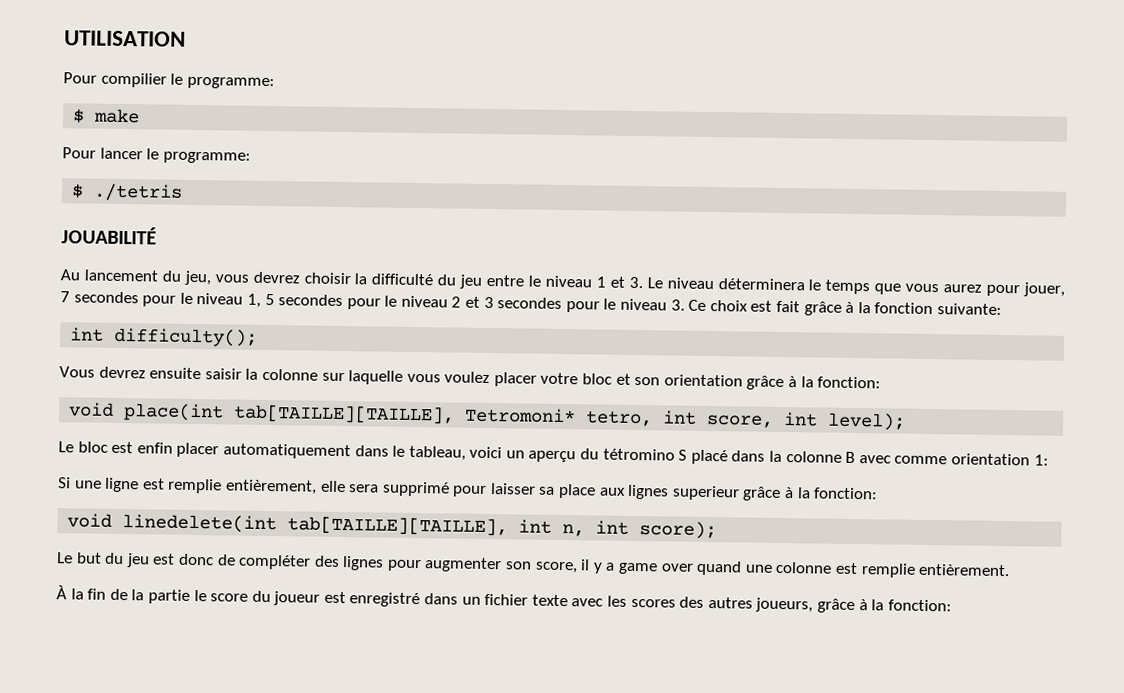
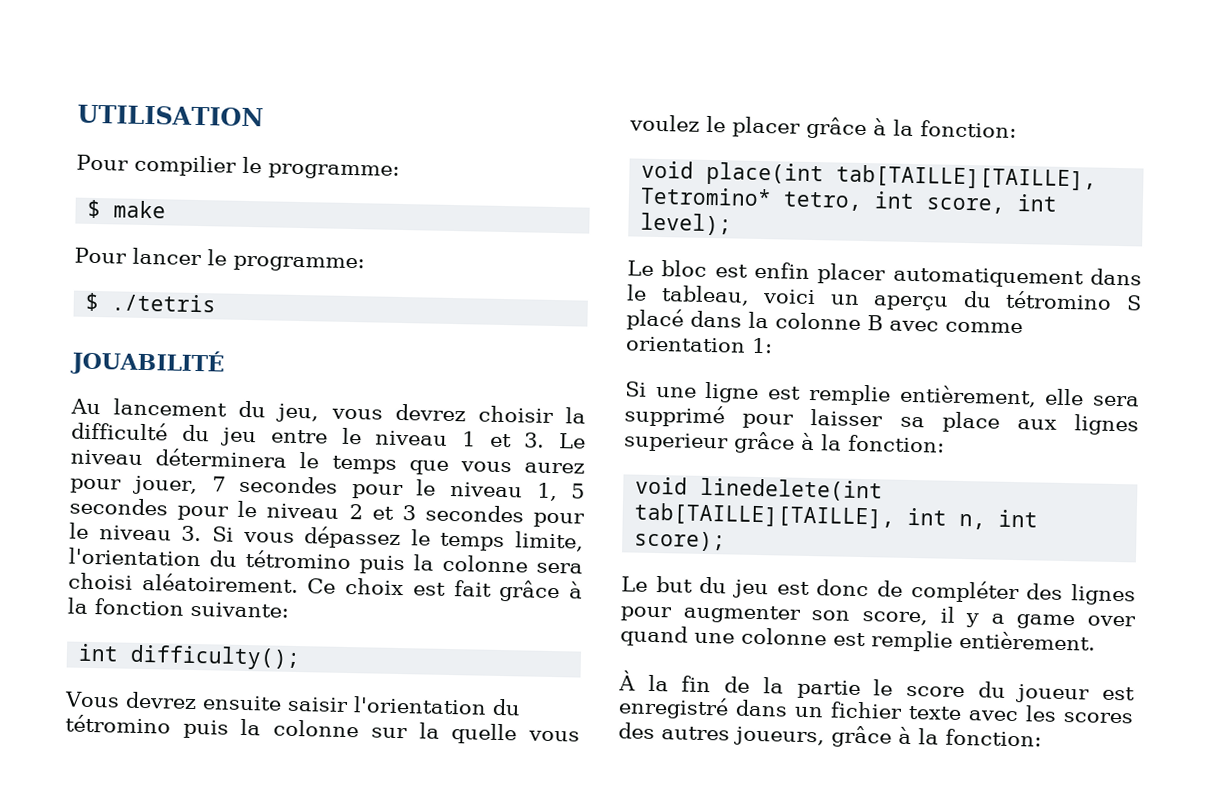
- Au lancement du jeu, vous devrez choisir la difficulté du jeu entre le niveau 1 et 3. Le niveau déterminera le temps que vous aurez pour jouer, 7 secondes pour le niveau 1, 5 secondes pour le niveau 2 et 3 secondes pour le niveau 3. Ce choix est fait grâce à la fonction suivante:
+ Au lancement du jeu, vous devrez choisir la difficulté du jeu entre le niveau 1 et 3. Le niveau déterminera le temps que vous aurez pour jouer, 7 secondes pour le niveau 1, 5 secondes pour le niveau 2 et 3 secondes pour le niveau 3. Si vous dépassez le temps limite, l'orientation du tétromino puis la colonne sera choisi aléatoirement. Ce choix est fait grâce à la fonction suivante:
- Vous devrez ensuite saisir la colonne sur laquelle vous voulez placer votre bloc et son orientation grâce à la fonction:
+ Vous devrez ensuite saisir l'orientation du tétromino puis la colonne sur la quelle vous voulez le placer grâce à la fonction:
- void place(int tab[TAILLE][TAILLE], Tetromoni* tetro, int score, int level);
+ void place(int tab[TAILLE][TAILLE], Tetromino* tetro, int score, int level);

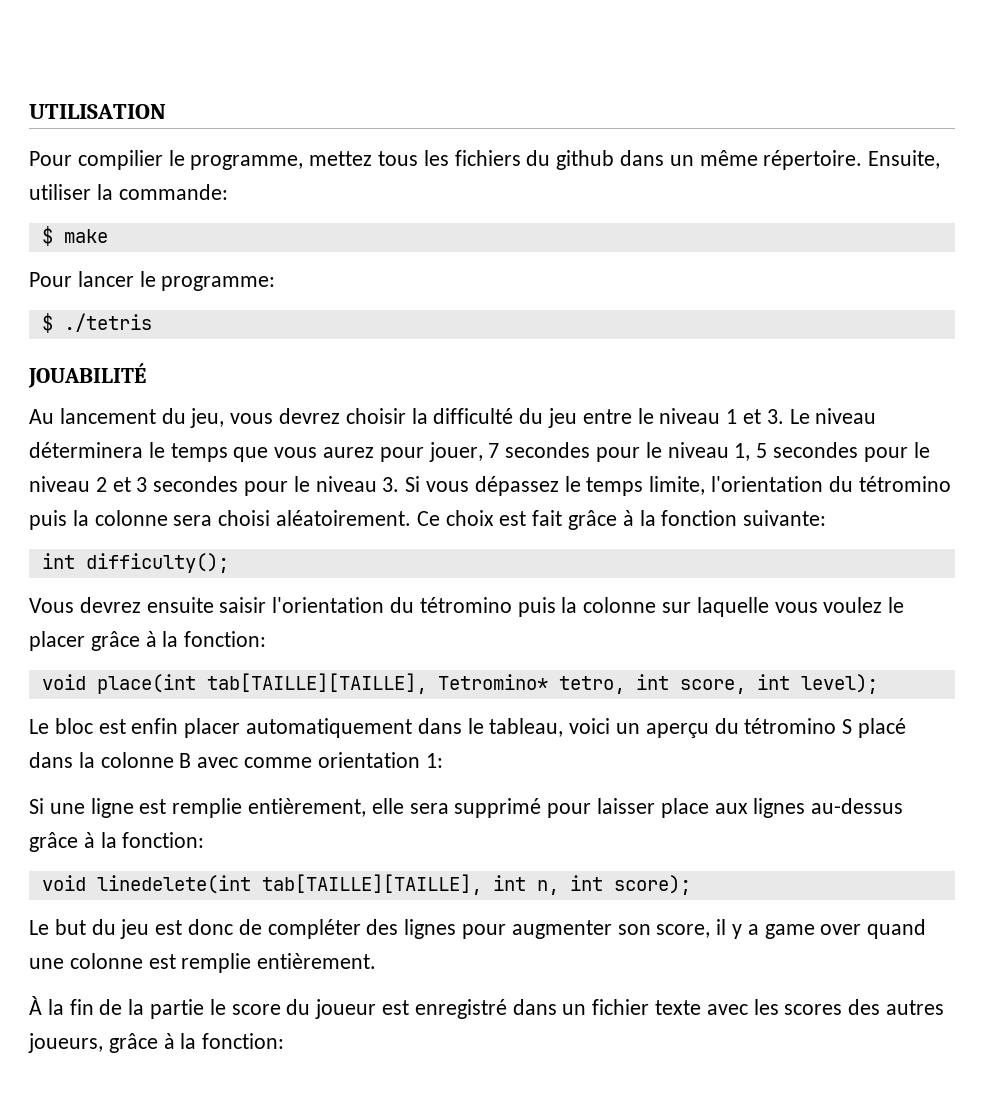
- Pour compilier le programme:
+ Pour compilier le programme, mettez tous les fichiers du github dans un même répertoire. Ensuite, utiliser la commande:
- Vous devrez ensuite saisir l'orientation du tétromino puis la colonne sur la quelle vous voulez le placer grâce à la fonction:
+ Vous devrez ensuite saisir l'orientation du tétromino puis la colonne sur laquelle vous voulez le placer grâce à la fonction:
- Si une ligne est remplie entièrement, elle sera supprimé pour laisser sa place aux lignes superieur grâce à la fonction:
+ Si une ligne est remplie entièrement, elle sera supprimé pour laisser place aux lignes au-dessus grâce à la fonction:

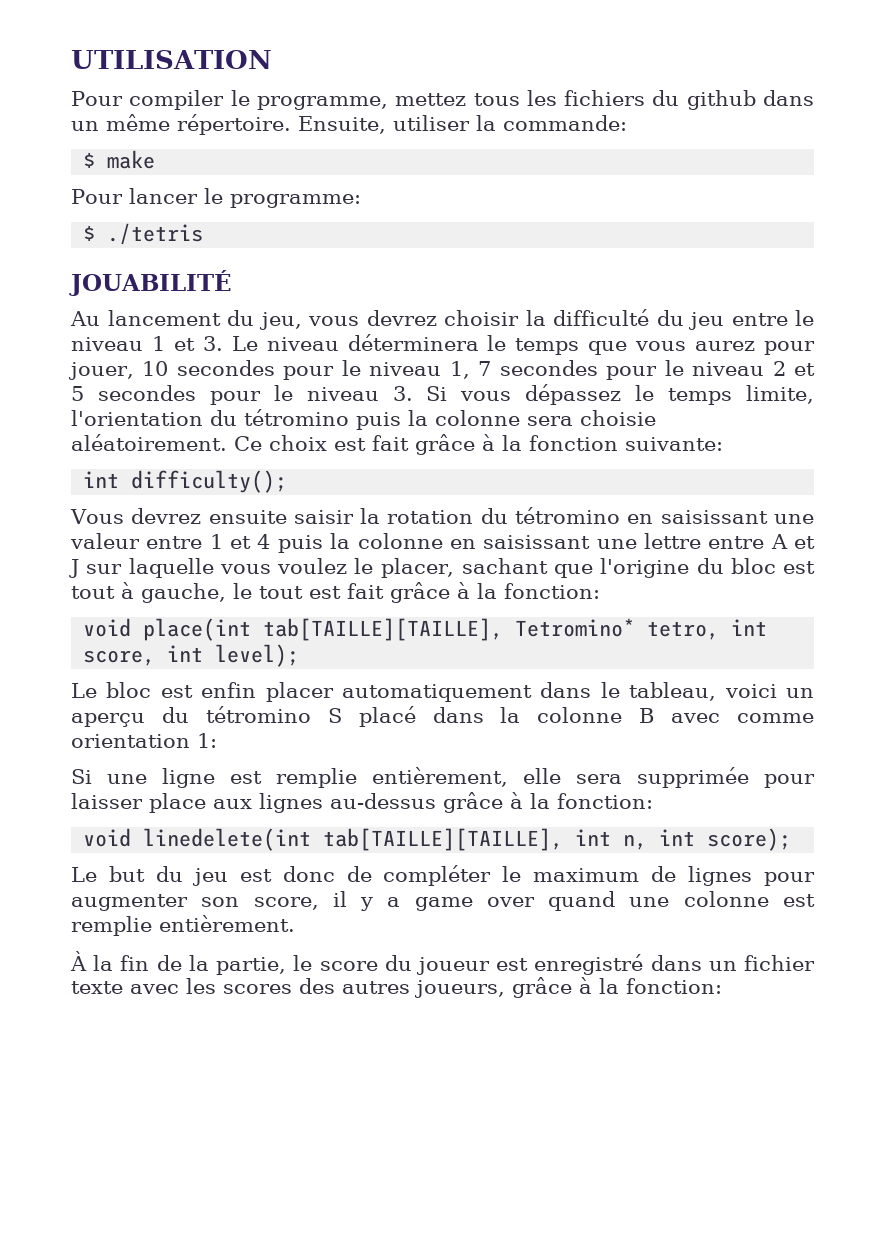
- Pour compilier le programme, mettez tous les fichiers du github dans un même répertoire.
+ Pour compiler le programme, mettez tous les fichiers du github dans un même répertoire.
- Au lancement du jeu, vous devrez choisir la difficulté du jeu entre le niveau 1 et 3. Le niveau déterminera le temps que vous aurez pour jouer, 7 secondes pour le niveau 1, 5 secondes pour le niveau 2 et 3 secondes pour le niveau 3. Si vous dépassez le temps limite, l'orientation du tétromino puis la colonne sera choisi aléatoirement.
+ Au lancement du jeu, vous devrez choisir la difficulté du jeu entre le niveau 1 et 3. Le niveau déterminera le temps que vous aurez pour jouer, 10 secondes pour le niveau 1, 7 secondes pour le niveau 2 et 5 secondes pour le niveau 3. Si vous dépassez le temps limite, l'orientation du tétromino puis la colonne sera choisie aléatoirement.
- Vous devrez ensuite saisir l'orientation du tétromino puis la colonne sur laquelle vous voulez le placer grâce à la fonction:
+ Vous devrez ensuite saisir la rotation du tétromino en saisissant une valeur entre 1 et 4 puis la colonne en saisissant une lettre entre A et J sur laquelle vous voulez le placer, sachant que l'origine du bloc est tout à gauche, le tout est fait grâce à la fonction:
- Si une ligne est remplie entièrement, elle sera supprimé pour laisser place aux lignes au-dessus grâce à la fonction:
+ Si une ligne est remplie entièrement, elle sera supprimée pour laisser place aux lignes au-dessus grâce à la fonction:
- Le but du jeu est donc de compléter des lignes pour augmenter son score, il y a game over quand une colonne est remplie entièrement.
+ Le but du jeu est donc de compléter le maximum de lignes pour augmenter son score, il y a game over quand une colonne est remplie entièrement.
- À la fin de la partie le score du joueur est enregistré dans un fichier texte avec les scores des autres joueurs, grâce à la fonction:
+ À la fin de la partie, le score du joueur est enregistré dans un fichier texte avec les scores des autres joueurs, grâce à la fonction:

